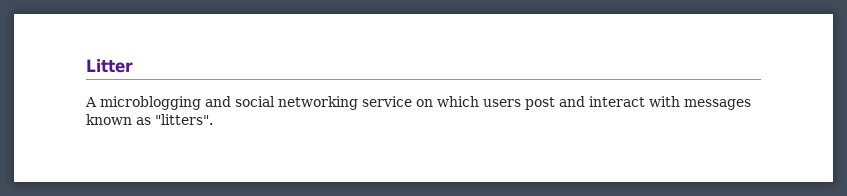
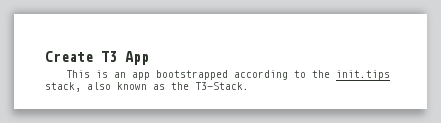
- Litter
- A microblogging and social networking service on which users post and interact with messages known as "litters".
+ Create T3 App
+ This is an app bootstrapped according to the init.tips stack, also known as the T3-Stack.

